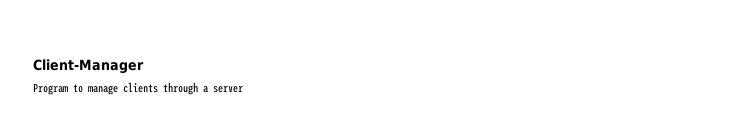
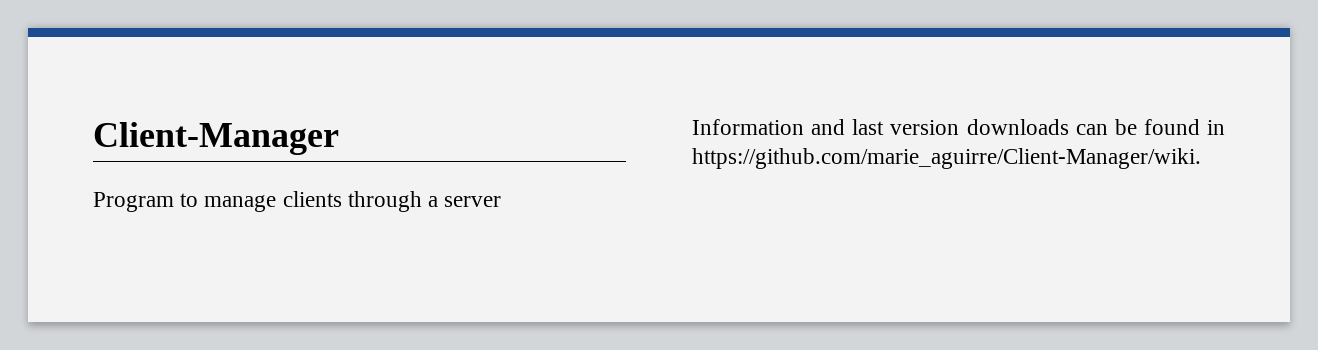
+ Information and last version downloads can be found in https://github.com/marie_aguirre/Client-Manager/wiki.

